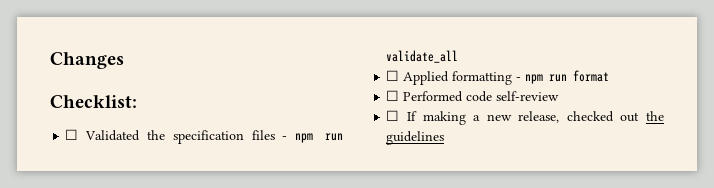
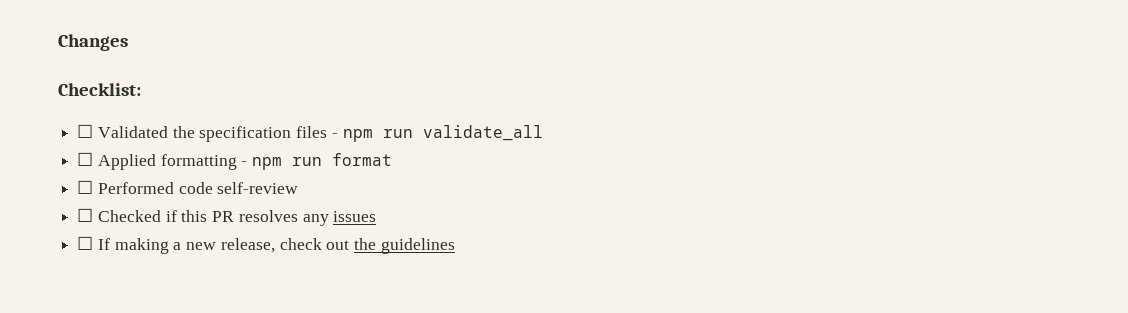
+ ☐ Checked if this PR resolves any issues
- ☐ If making a new release, checked out the guidelines
+ ☐ If making a new release, check out the guidelines

